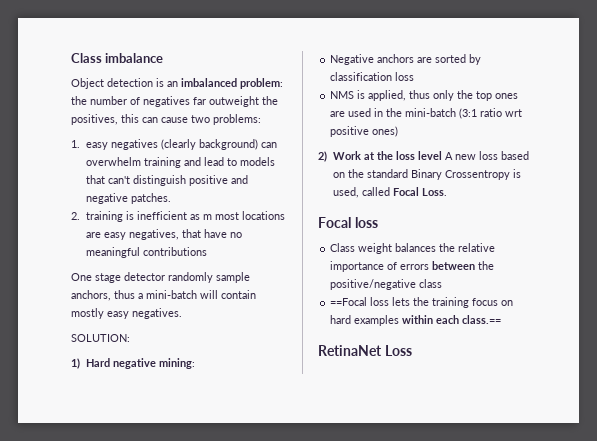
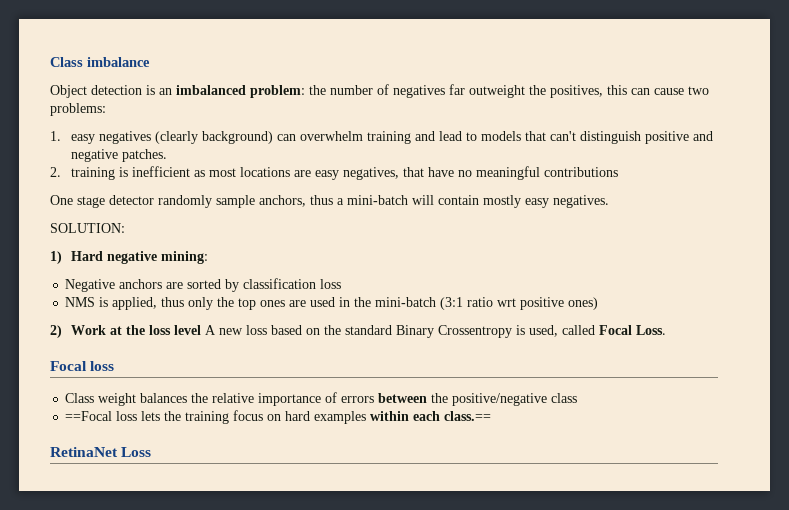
- 2. training is inefficient as m most locations are easy negatives, that have no meaningful contributions
+ 2. training is inefficient as most locations are easy negatives, that have no meaningful contributions

